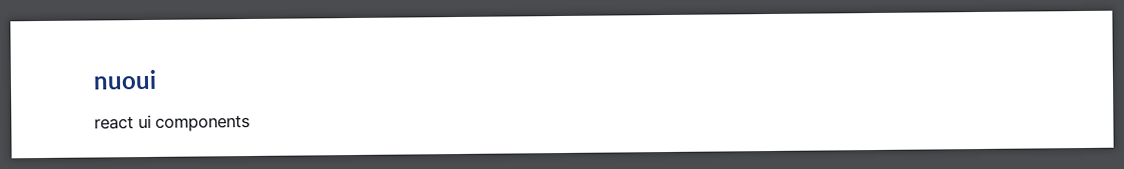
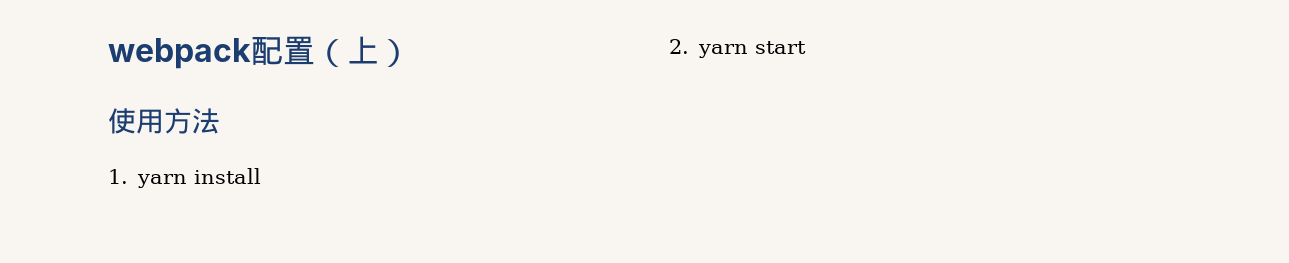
- nuoui
- react ui components
+ webpack配置（上）
+ 使用方法
+ 1. yarn install
+ 2. yarn start

